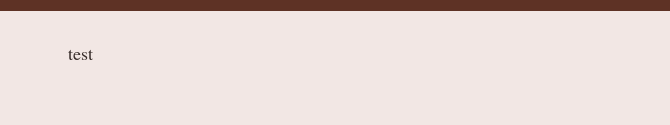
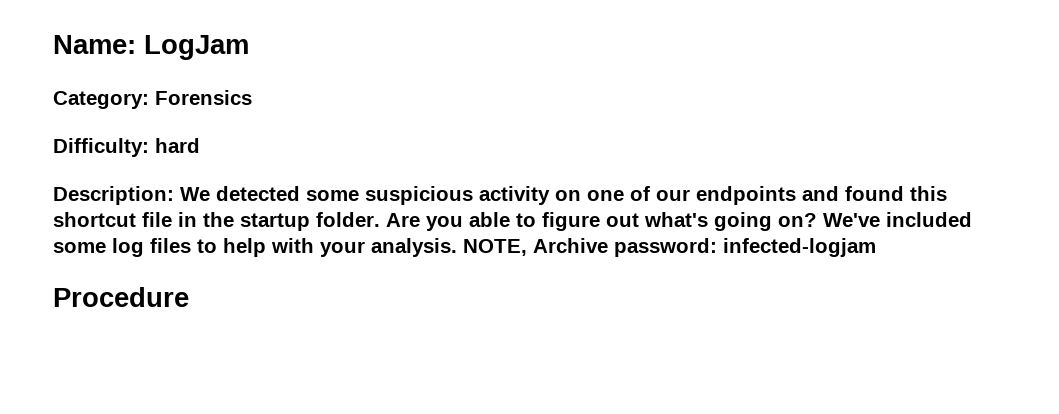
- test
+ Name: LogJam
+ Category: Forensics
+ Difficulty: hard
+ Description: We detected some suspicious activity on one of our endpoints and found this shortcut file in the startup folder. Are you able to figure out what's going on? We've included some log files to help with your analysis. NOTE, Archive password: infected-logjam
+ Procedure

